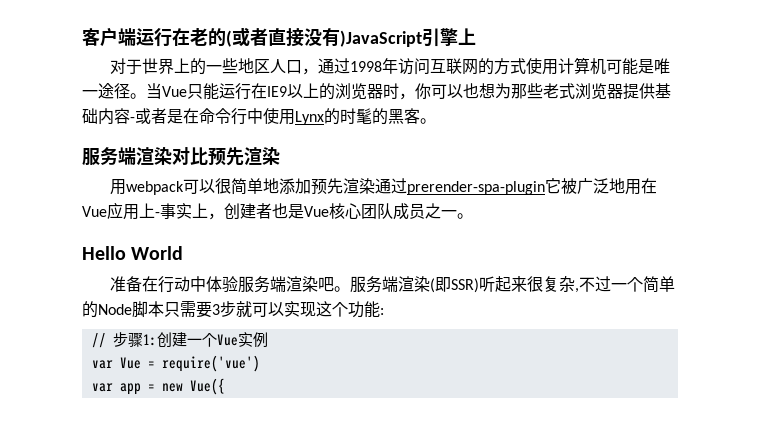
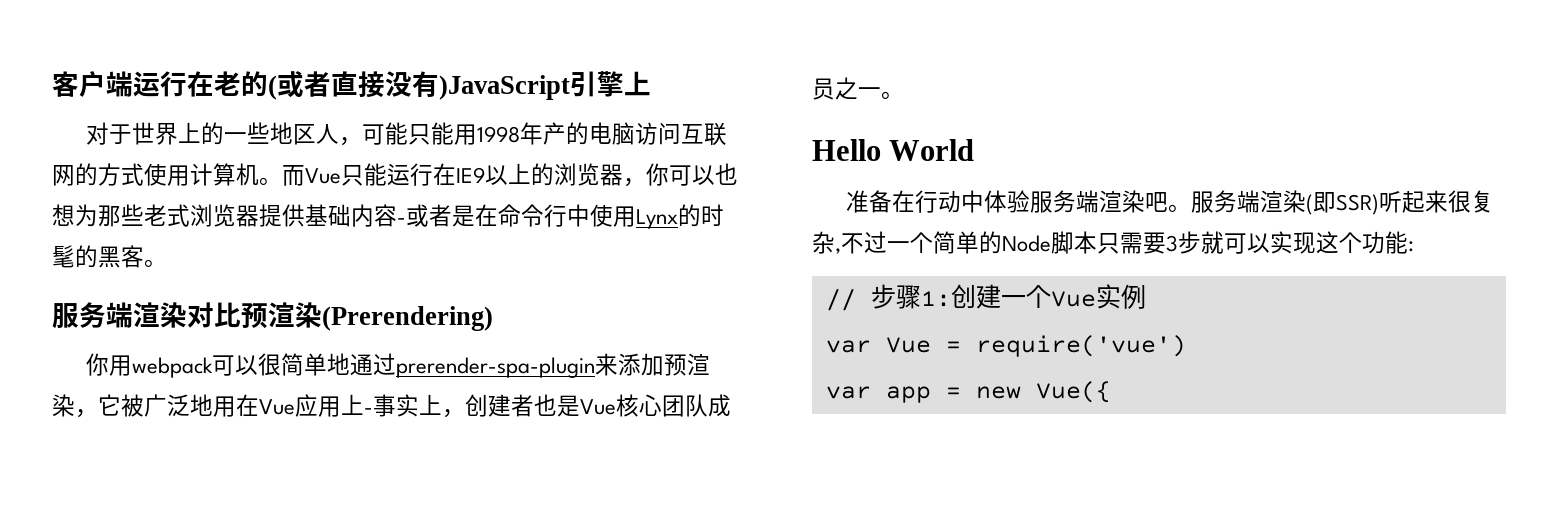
- 对于世界上的一些地区人口，通过1998年访问互联网的方式使用计算机可能是唯一途径。当Vue只能运行在IE9以上的浏览器时，你可以也想为那些老式浏览器提供基础内容-或者是在命令行中使用Lynx的时髦的黑客。
+ 对于世界上的一些地区人，可能只能用1998年产的电脑访问互联网的方式使用计算机。而Vue只能运行在IE9以上的浏览器，你可以也想为那些老式浏览器提供基础内容-或者是在命令行中使用Lynx的时髦的黑客。
- 服务端渲染对比预先渲染
- 用webpack可以很简单地添加预先渲染通过prerender-spa-plugin它被广泛地用在Vue应用上-事实上，创建者也是Vue核心团队成员之一。
+ 服务端渲染对比预渲染(Prerendering)
+ 你用webpack可以很简单地通过prerender-spa-plugin来添加预渲染，它被广泛地用在Vue应用上-事实上，创建者也是Vue核心团队成员之一。

